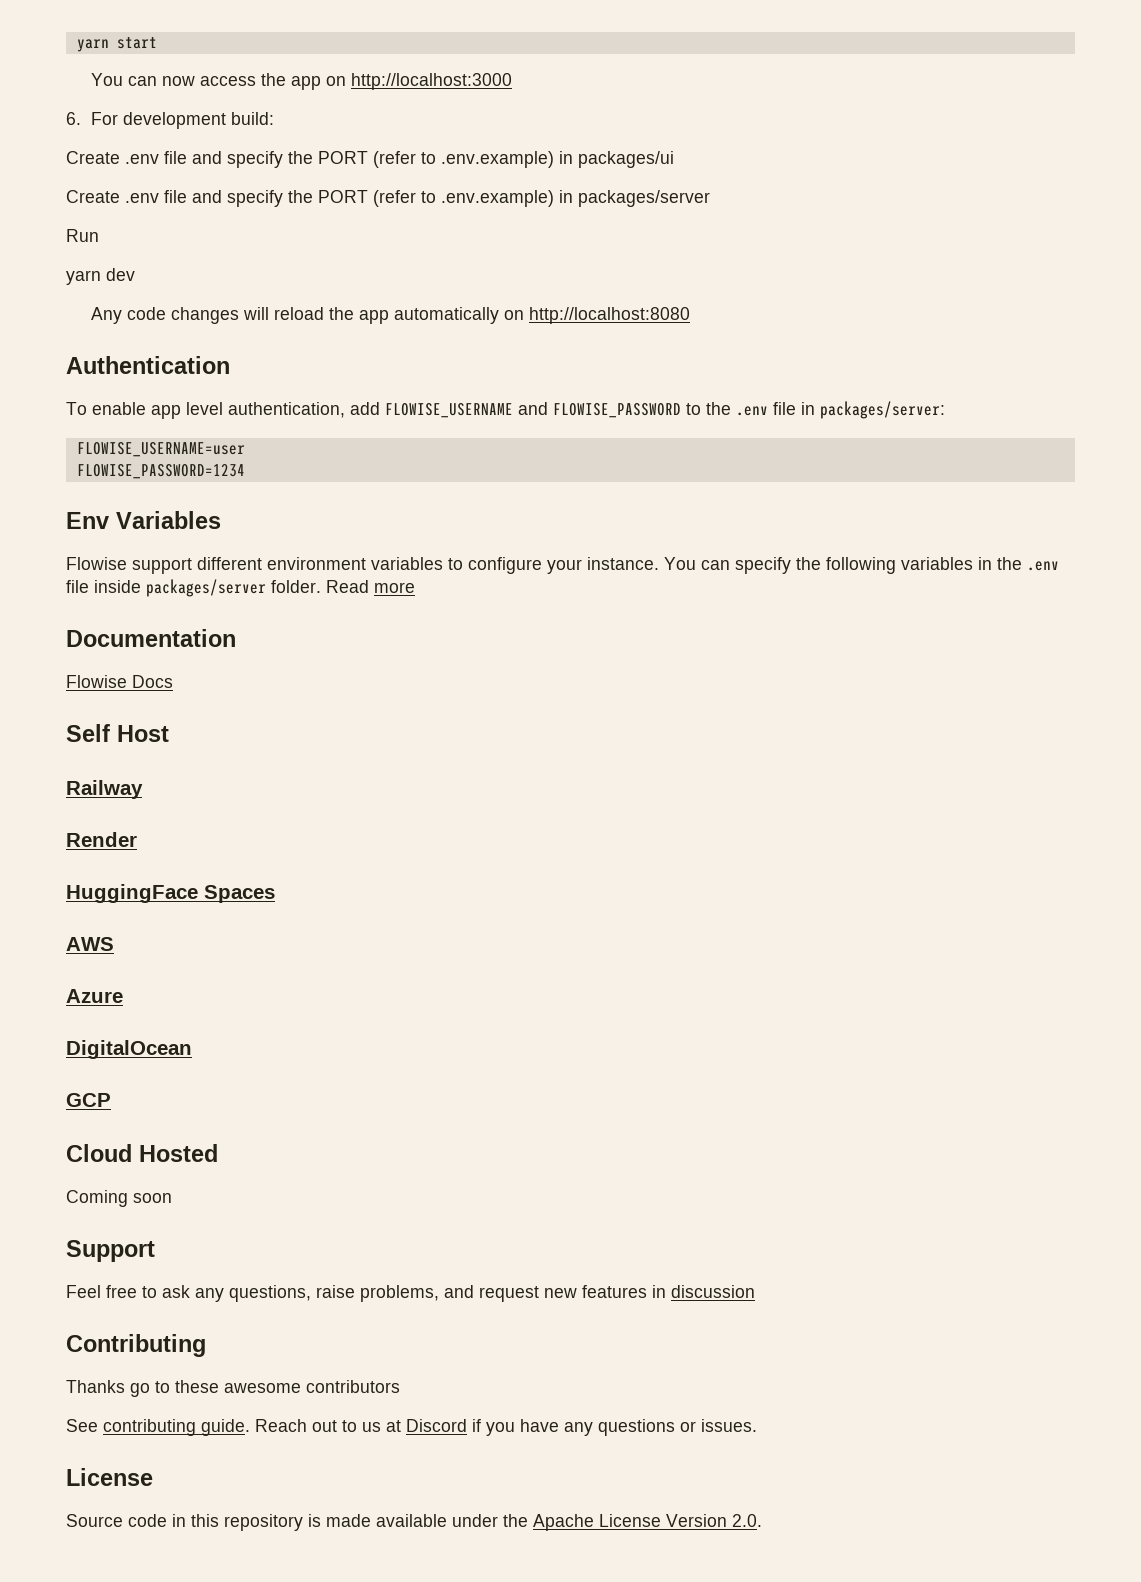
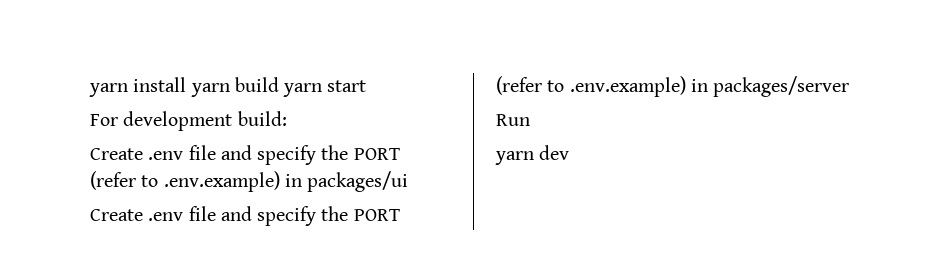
- yarn start
- You can now access the app on http://localhost:3000
- 6. For development build:
+ yarn install yarn build yarn start
+ For development build:
- Any code changes will reload the app automatically on http://localhost:8080
- Authentication
- To enable app level authentication, add FLOWISE_USERNAME and FLOWISE_PASSWORD to the .env file in packages/server:
- FLOWISE_USERNAME=user
- FLOWISE_PASSWORD=1234
- Env Variables
- Flowise support different environment variables to configure your instance. You can specify the following variables in the .env file inside packages/server folder. Read more
- Documentation
- Flowise Docs
- Self Host
- Railway
- Render
- HuggingFace Spaces
- AWS
- Azure
- DigitalOcean
- GCP
- Cloud Hosted
- Coming soon
- Support
- Feel free to ask any questions, raise problems, and request new features in discussion
- Contributing
- Thanks go to these awesome contributors
- See contributing guide. Reach out to us at Discord if you have any questions or issues.
- License
- Source code in this repository is made available under the Apache License Version 2.0.

